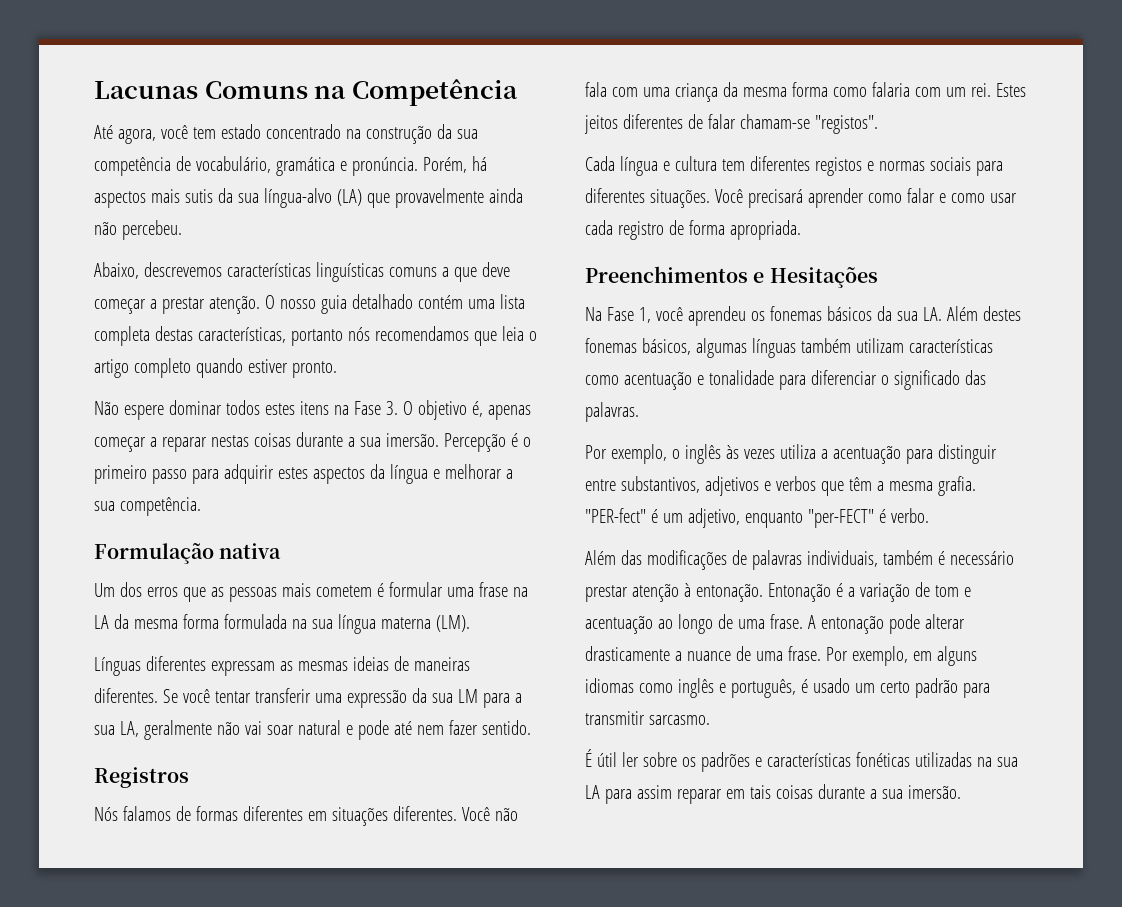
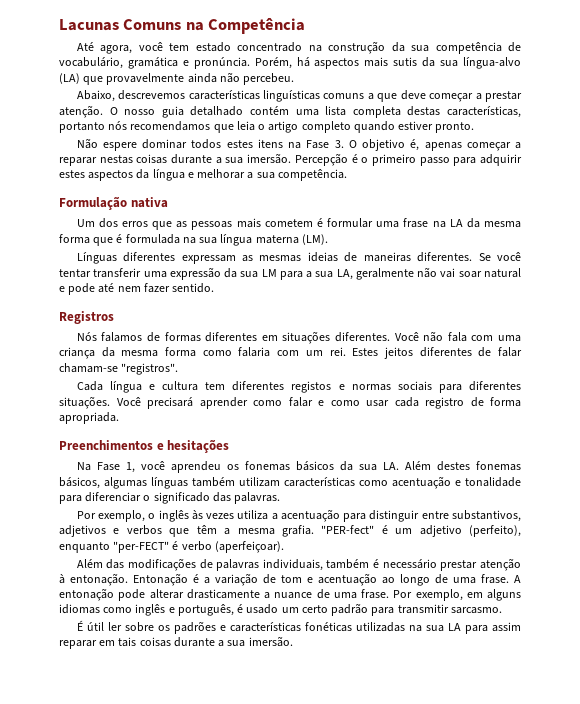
- Um dos erros que as pessoas mais cometem é formular uma frase na LA da mesma forma formulada na sua língua materna (LM).
+ Um dos erros que as pessoas mais cometem é formular uma frase na LA da mesma forma que é formulada na sua língua materna (LM).
- Estes jeitos diferentes de falar chamam-se "registos".
+ Estes jeitos diferentes de falar chamam-se "registros".
- Preenchimentos e Hesitações
+ Preenchimentos e hesitações
- "PER-fect" é um adjetivo, enquanto "per-FECT" é verbo.
+ "PER-fect" é um adjetivo (perfeito), enquanto "per-FECT" é verbo (aperfeiçoar).

